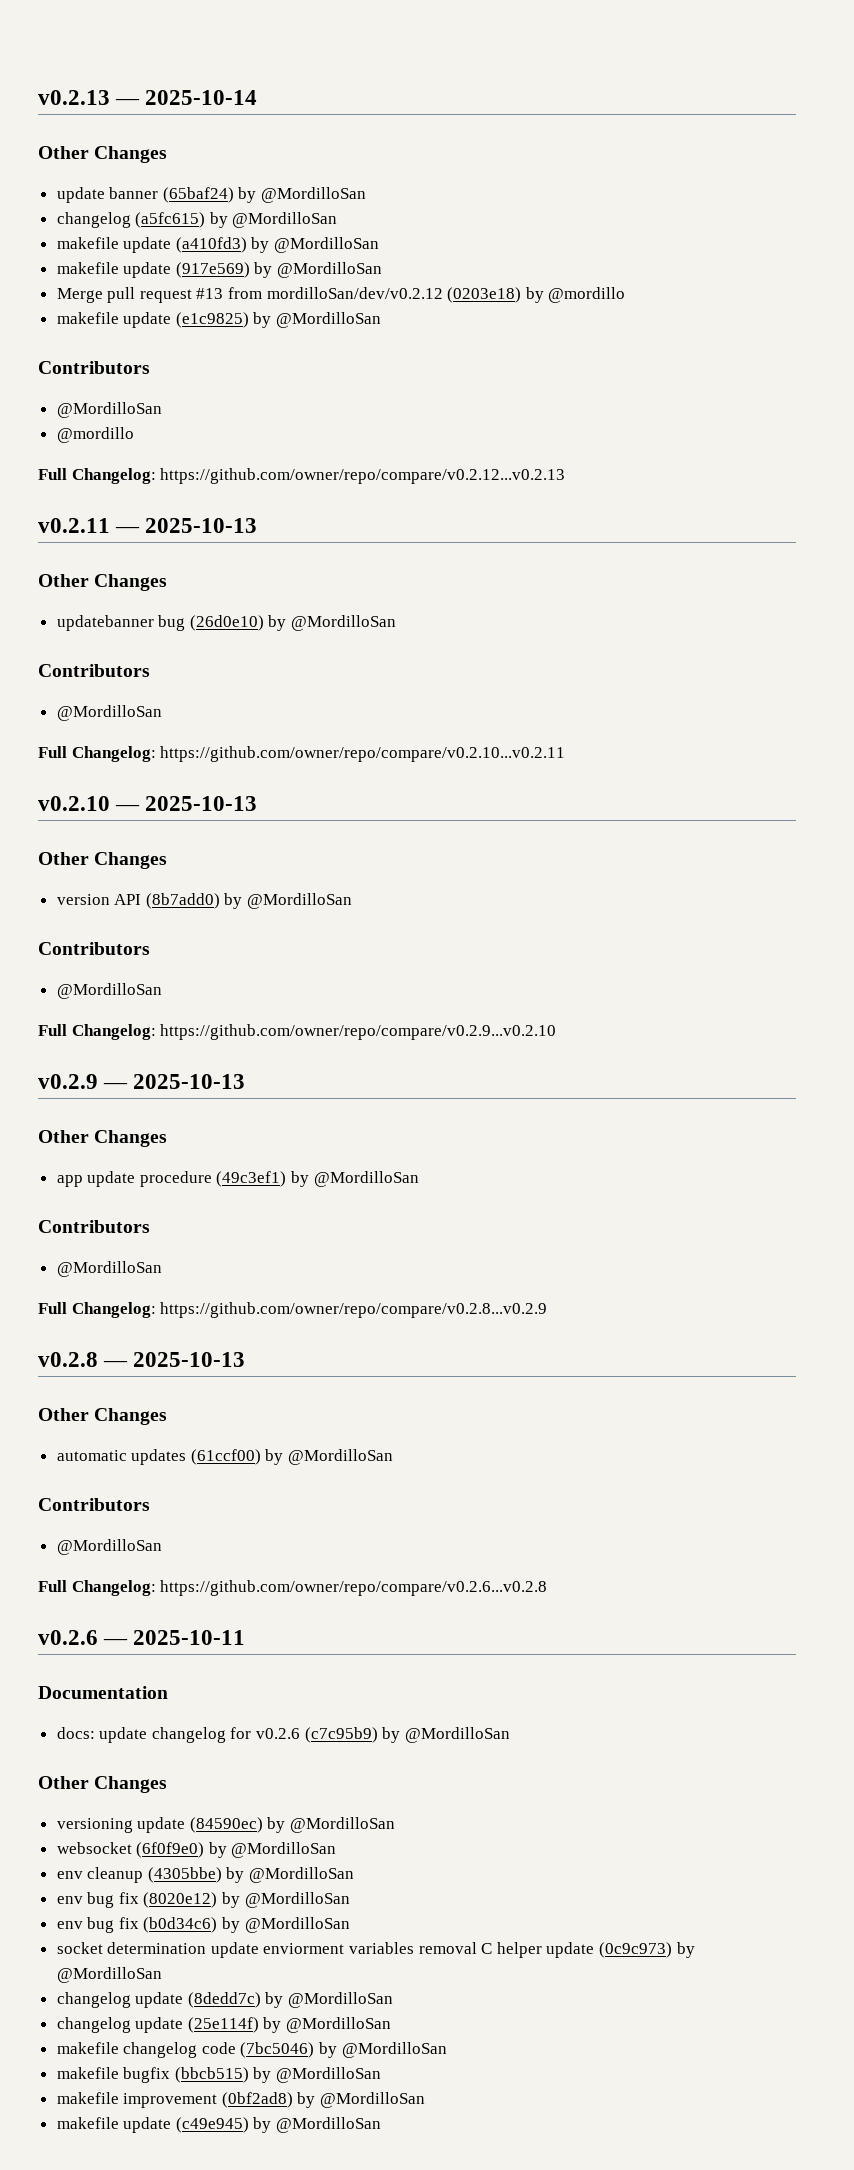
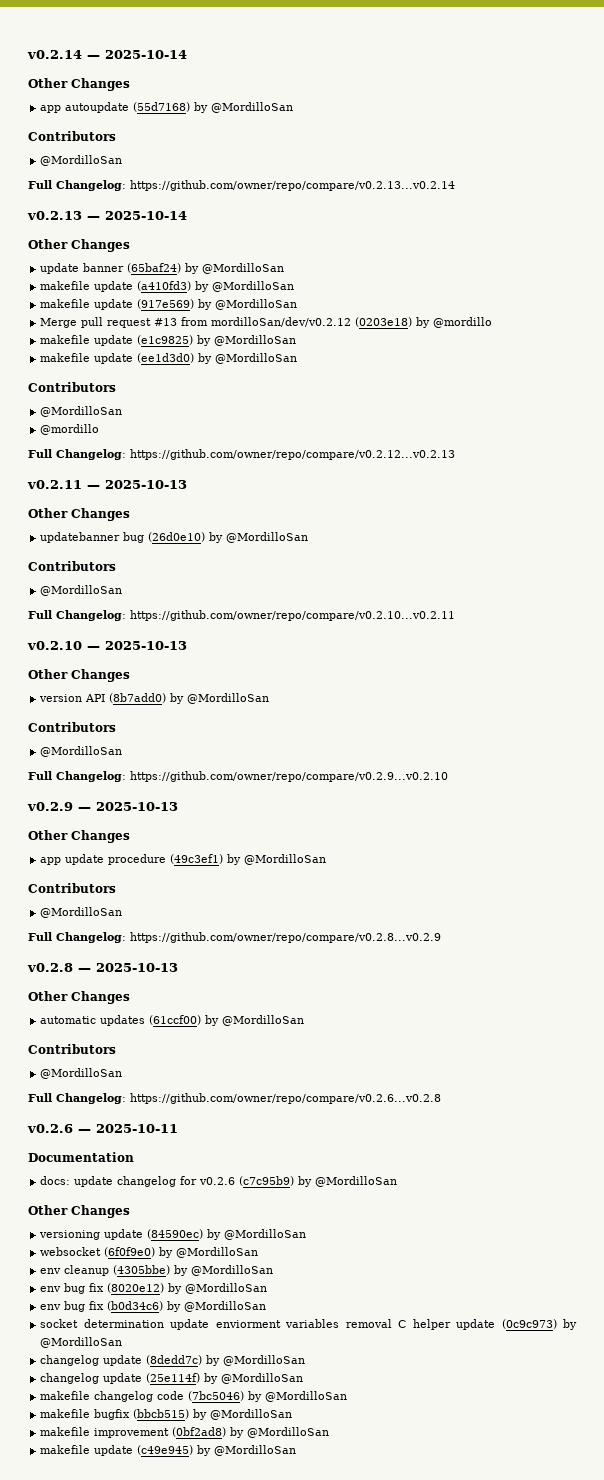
+ v0.2.14 — 2025-10-14
+ Other Changes
+ app autoupdate (55d7168) by @MordilloSan
+ Contributors
+ @MordilloSan
+ Full Changelog: https://github.com/owner/repo/compare/v0.2.13...v0.2.14
- changelog (a5fc615) by @MordilloSan
+ makefile update (ee1d3d0) by @MordilloSan

